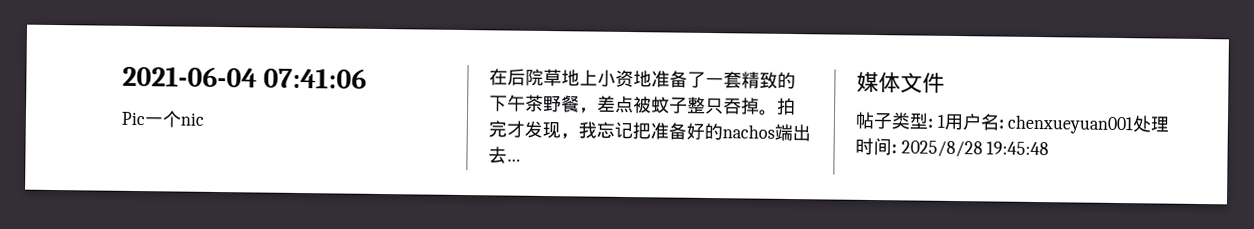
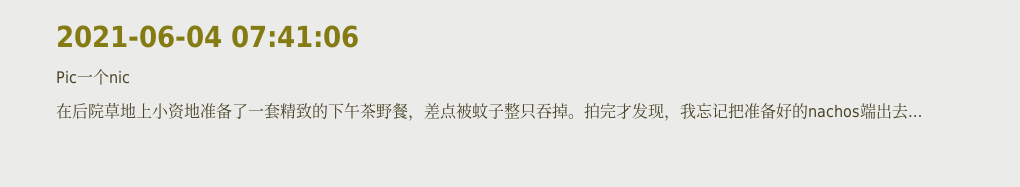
- 媒体文件
- 帖子类型: 1用户名: chenxueyuan001处理时间: 2025/8/28 19:45:48

